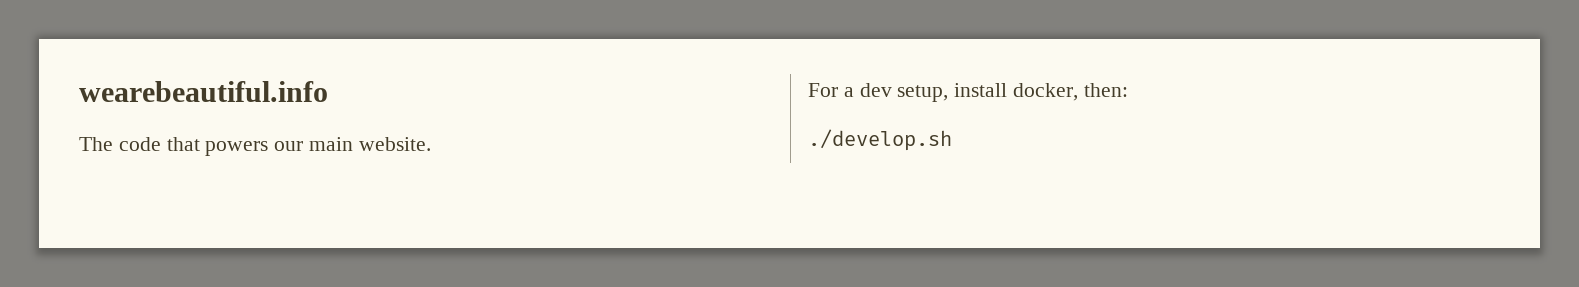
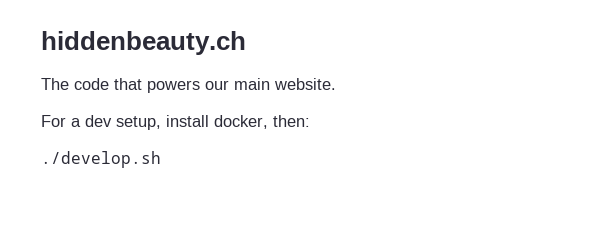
- wearebeautiful.info
+ hiddenbeauty.ch

